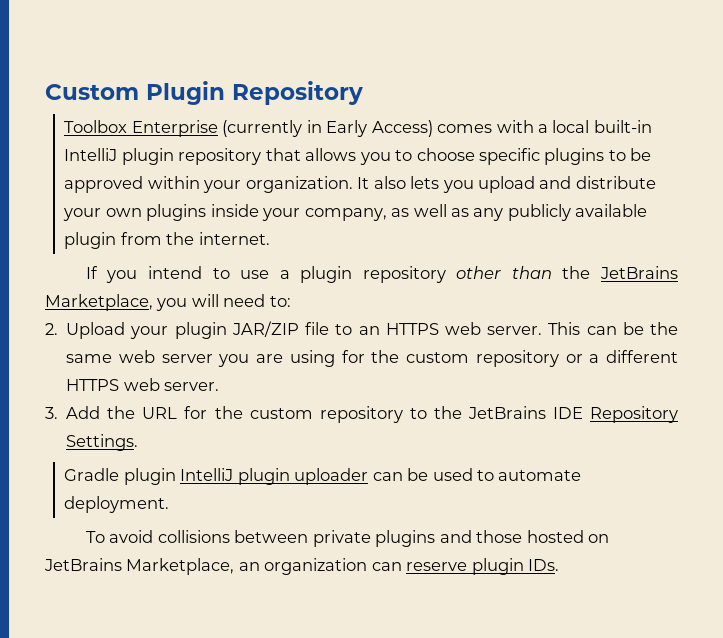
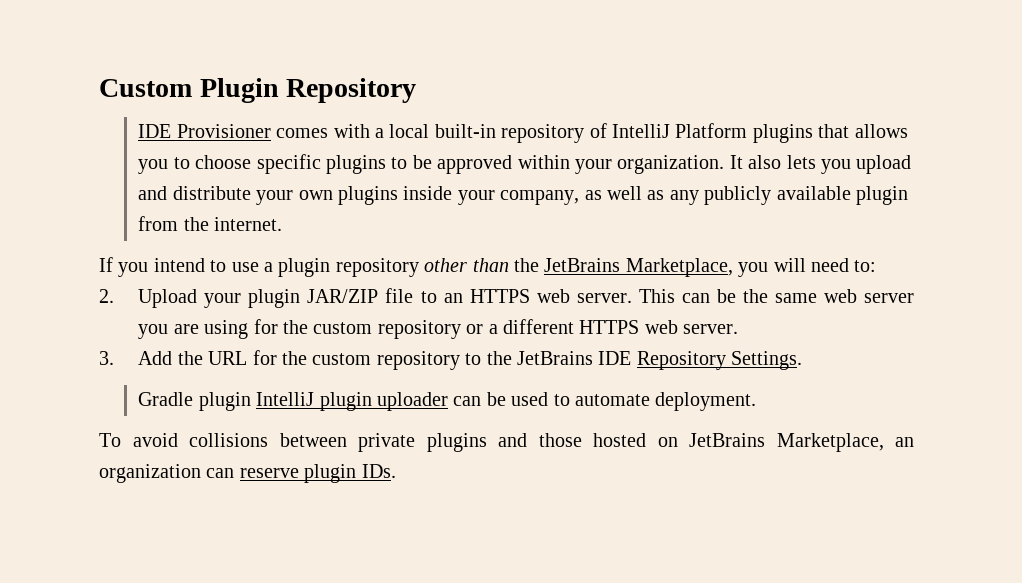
- Toolbox Enterprise (currently in Early Access) comes with a local built-in IntelliJ plugin repository that allows you to choose specific plugins to be approved within your organization.
+ IDE Provisioner comes with a local built-in repository of IntelliJ Platform plugins that allows you to choose specific plugins to be approved within your organization.

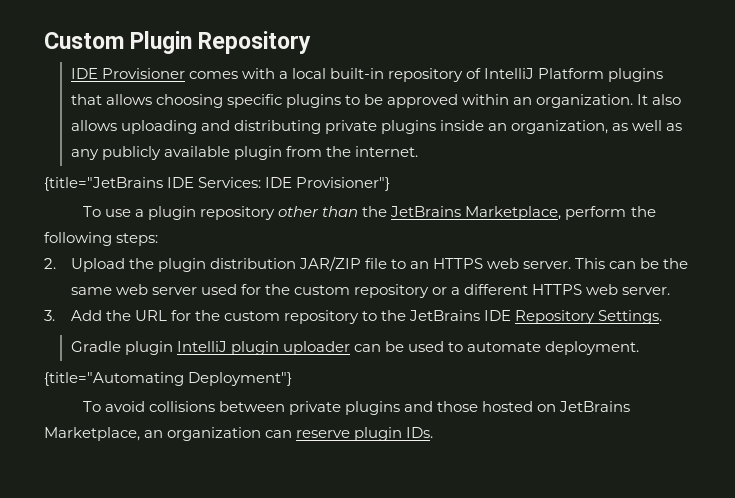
- IDE Provisioner comes with a local built-in repository of IntelliJ Platform plugins that allows you to choose specific plugins to be approved within your organization.
+ IDE Provisioner comes with a local built-in repository of IntelliJ Platform plugins that allows choosing specific plugins to be approved within an organization.
- It also lets you upload and distribute your own plugins inside your company, as well as any publicly available plugin from the internet.
+ It also allows uploading and distributing private plugins inside an organization, as well as any publicly available plugin from the internet.
- If you intend to use a plugin repository other than the JetBrains Marketplace, you will need to:
+ {title="JetBrains IDE Services: IDE Provisioner"}
+ To use a plugin repository other than the JetBrains Marketplace, perform the following steps:
- 2. Upload your plugin JAR/ZIP file to an HTTPS web server.
+ 2. Upload the plugin distribution JAR/ZIP file to an HTTPS web server.
- This can be the same web server you are using for the custom repository or a different HTTPS web server.
+ This can be the same web server used for the custom repository or a different HTTPS web server.
+ {title="Automating Deployment"}

